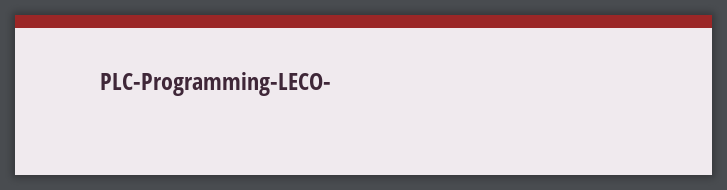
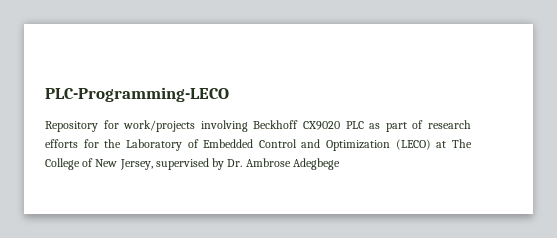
- PLC-Programming-LECO-
+ PLC-Programming-LECO
+ Repository for work/projects involving Beckhoff CX9020 PLC as part of research efforts for the Laboratory of Embedded Control and Optimization (LECO) at The College of New Jersey, supervised by Dr. Ambrose Adegbege

